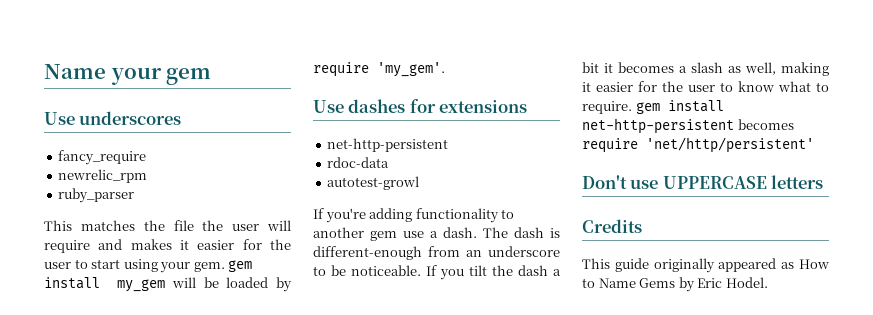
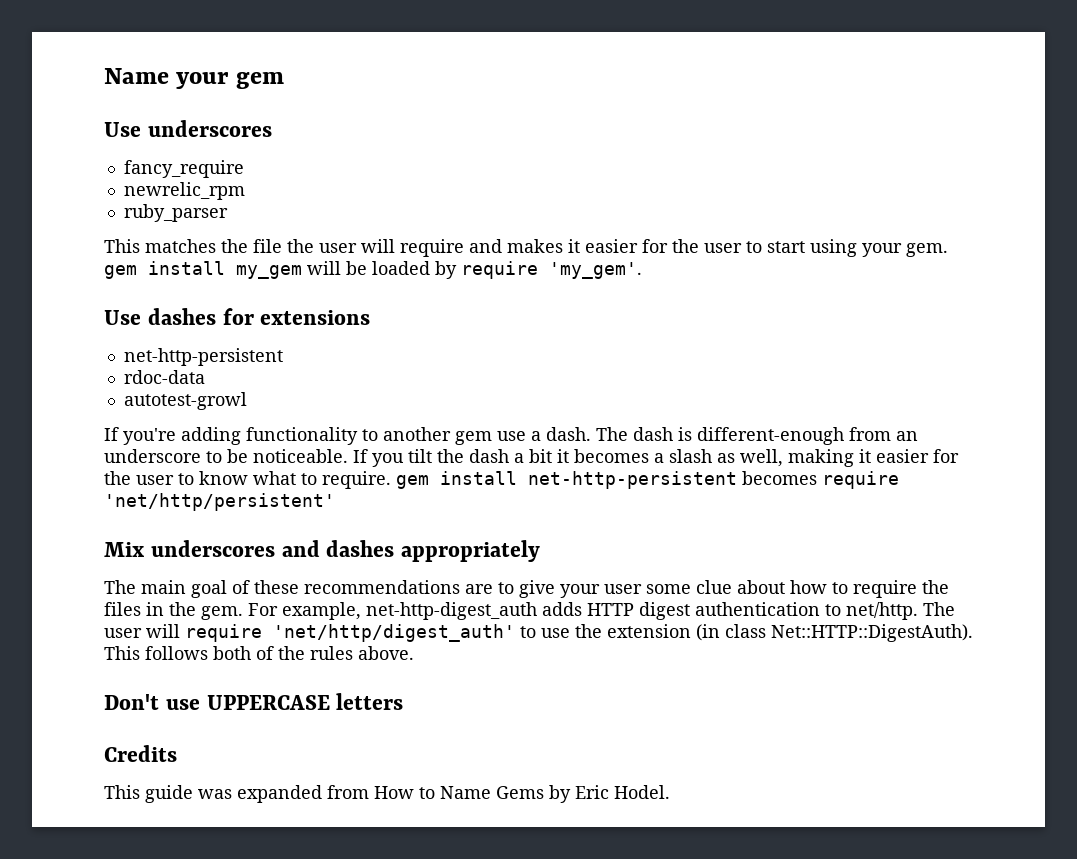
+ Mix underscores and dashes appropriately
+ The main goal of these recommendations are to give your user some clue about how to require the files in the gem. For example, net-http-digest_auth adds HTTP digest authentication to net/http. The user will require 'net/http/digest_auth' to use the extension (in class Net::HTTP::DigestAuth). This follows both of the rules above.
- This guide originally appeared as How to Name Gems by Eric Hodel.
+ This guide was expanded from How to Name Gems by Eric Hodel.

